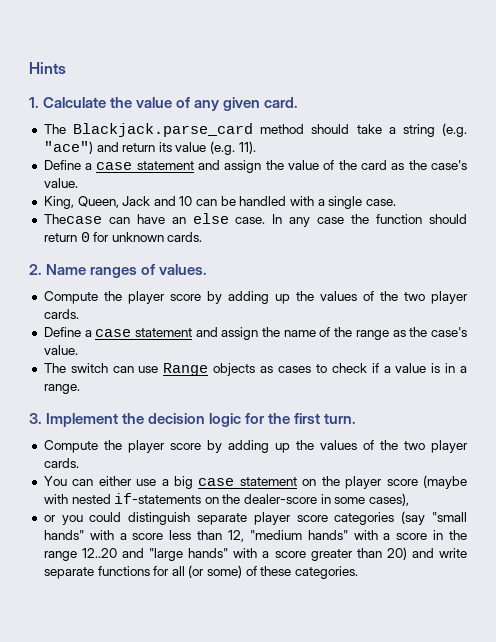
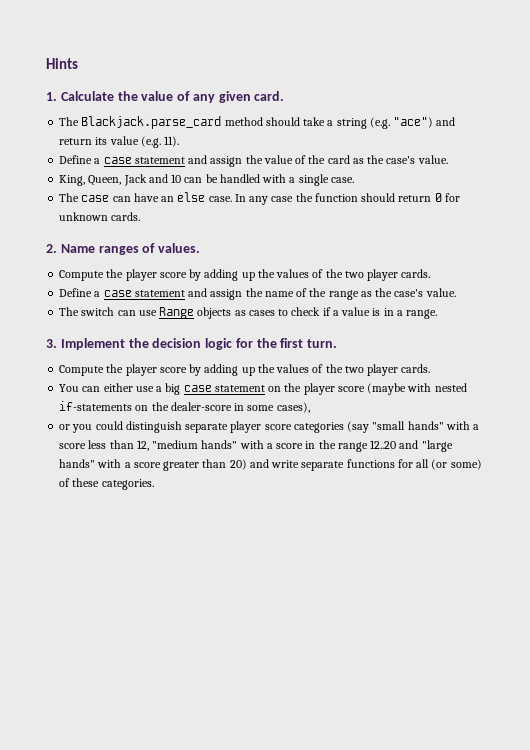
- Thecase can have an else case.
+ The case can have an else case.

